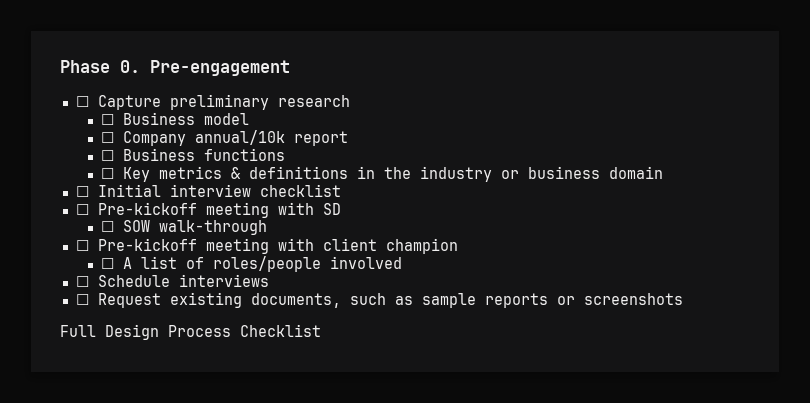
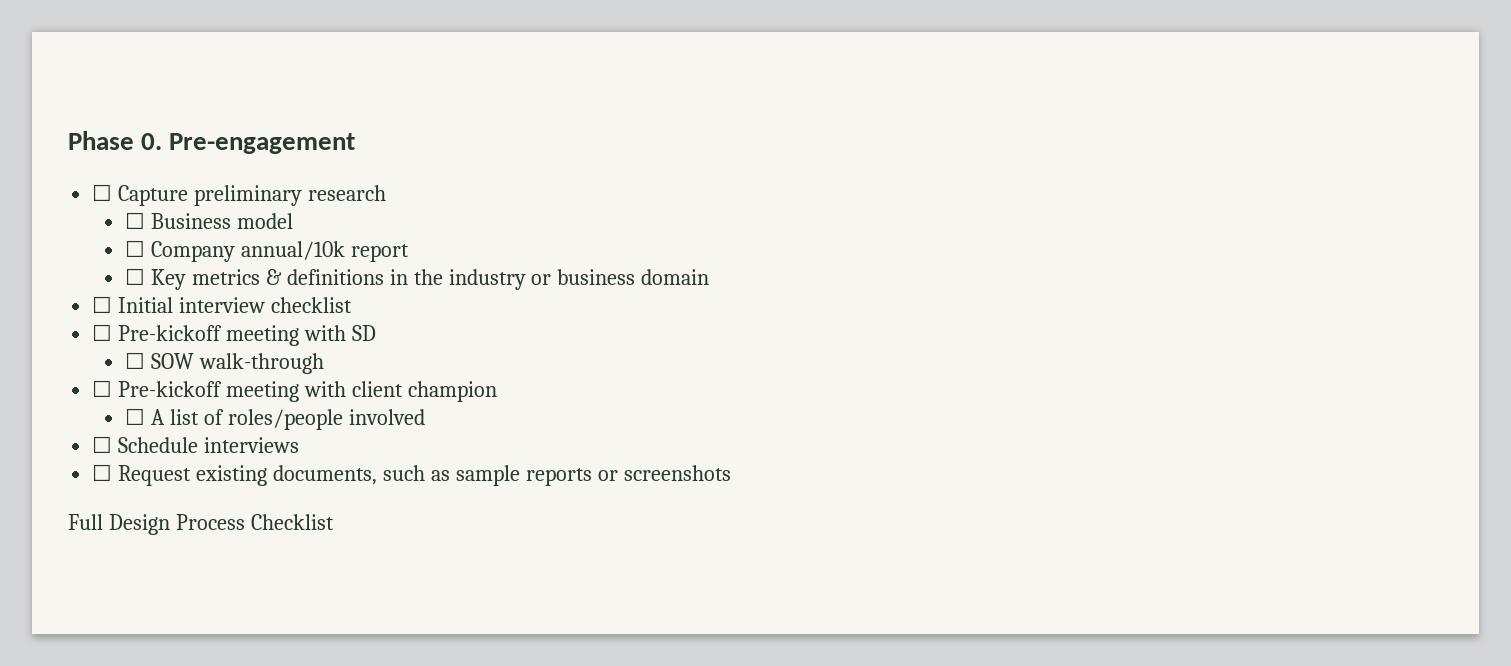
- ☐ Business functions

